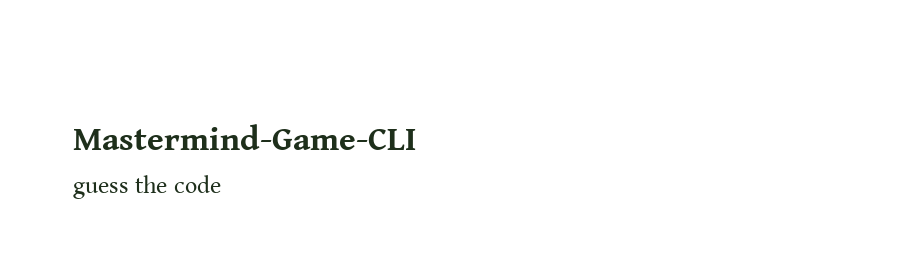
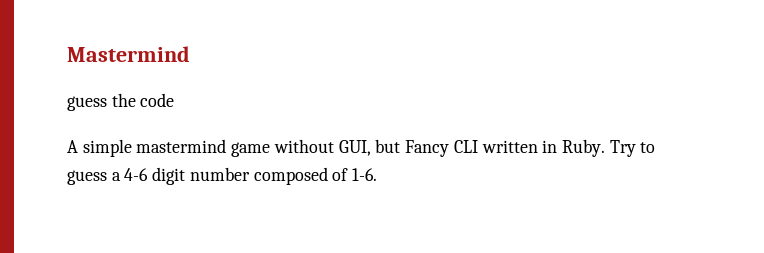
- Mastermind-Game-CLI
+ Mastermind
+ A simple mastermind game without GUI, but Fancy CLI written in Ruby. Try to guess a 4-6 digit number composed of 1-6.

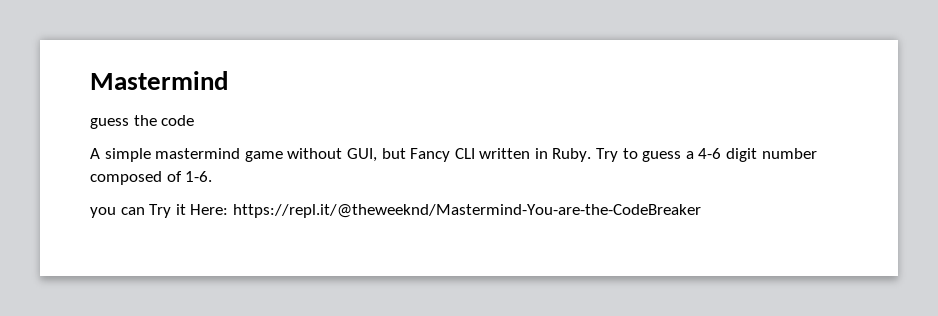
+ you can Try it Here: https://repl.it/@theweeknd/Mastermind-You-are-the-CodeBreaker

